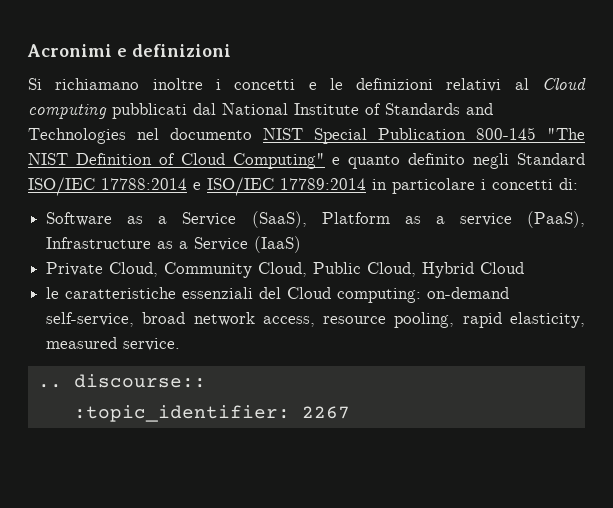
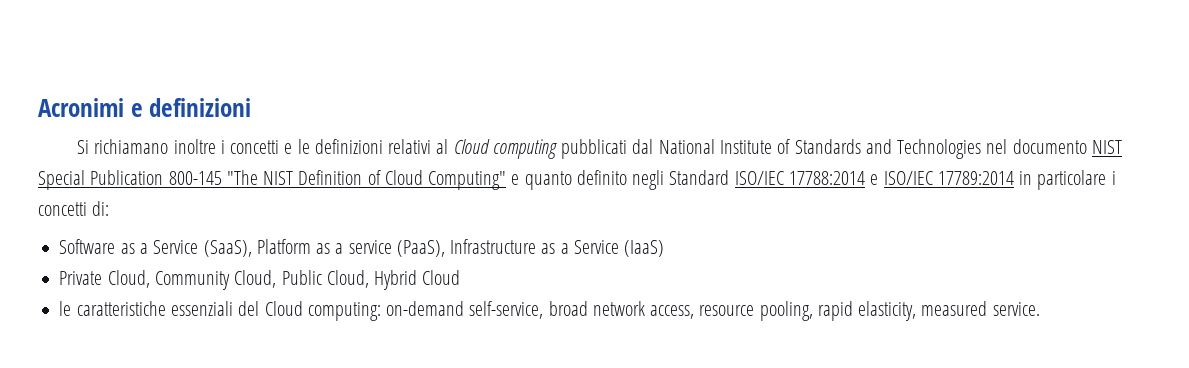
- .. discourse::
- :topic_identifier: 2267

